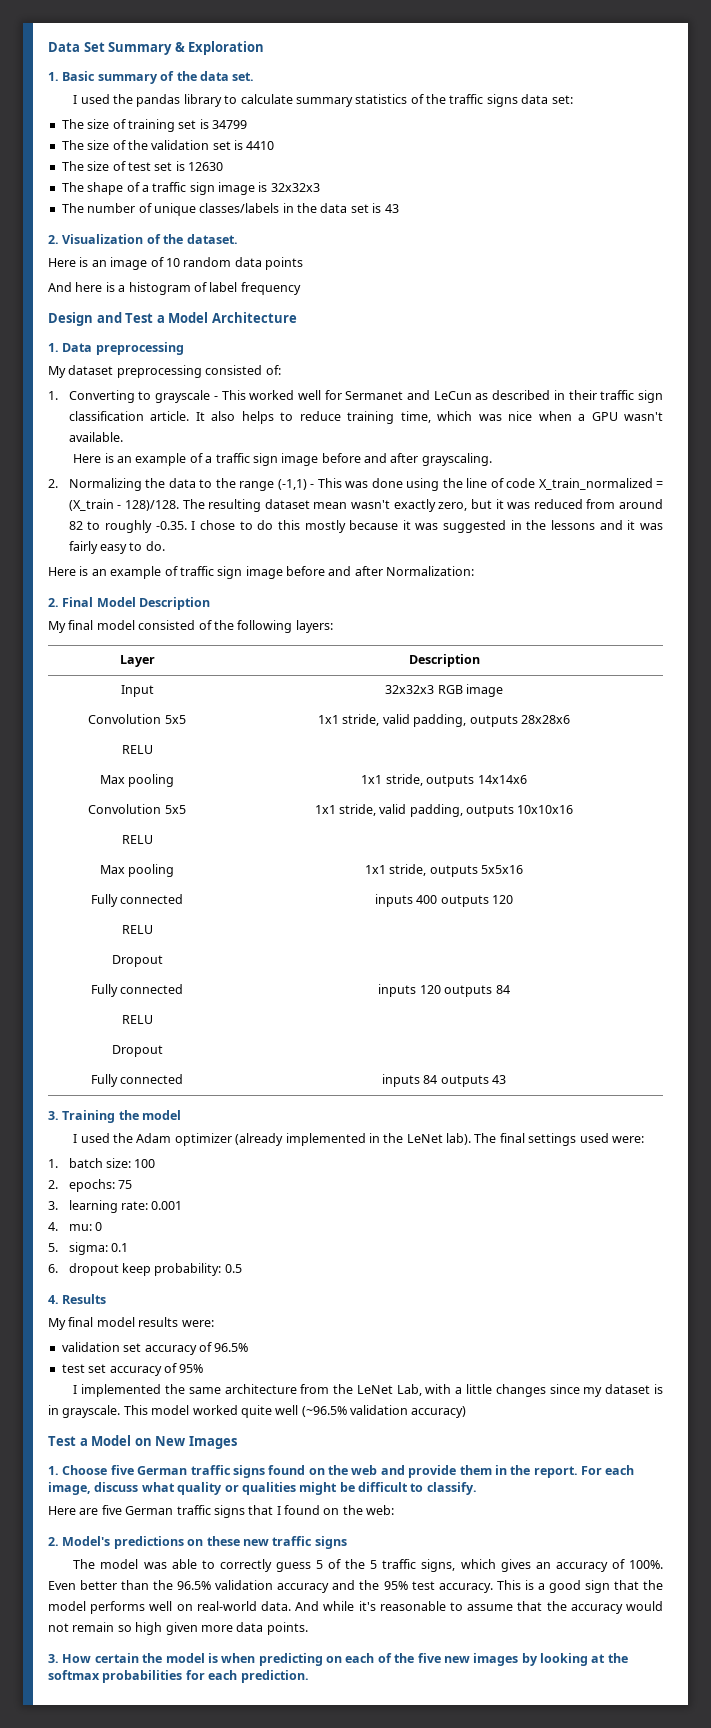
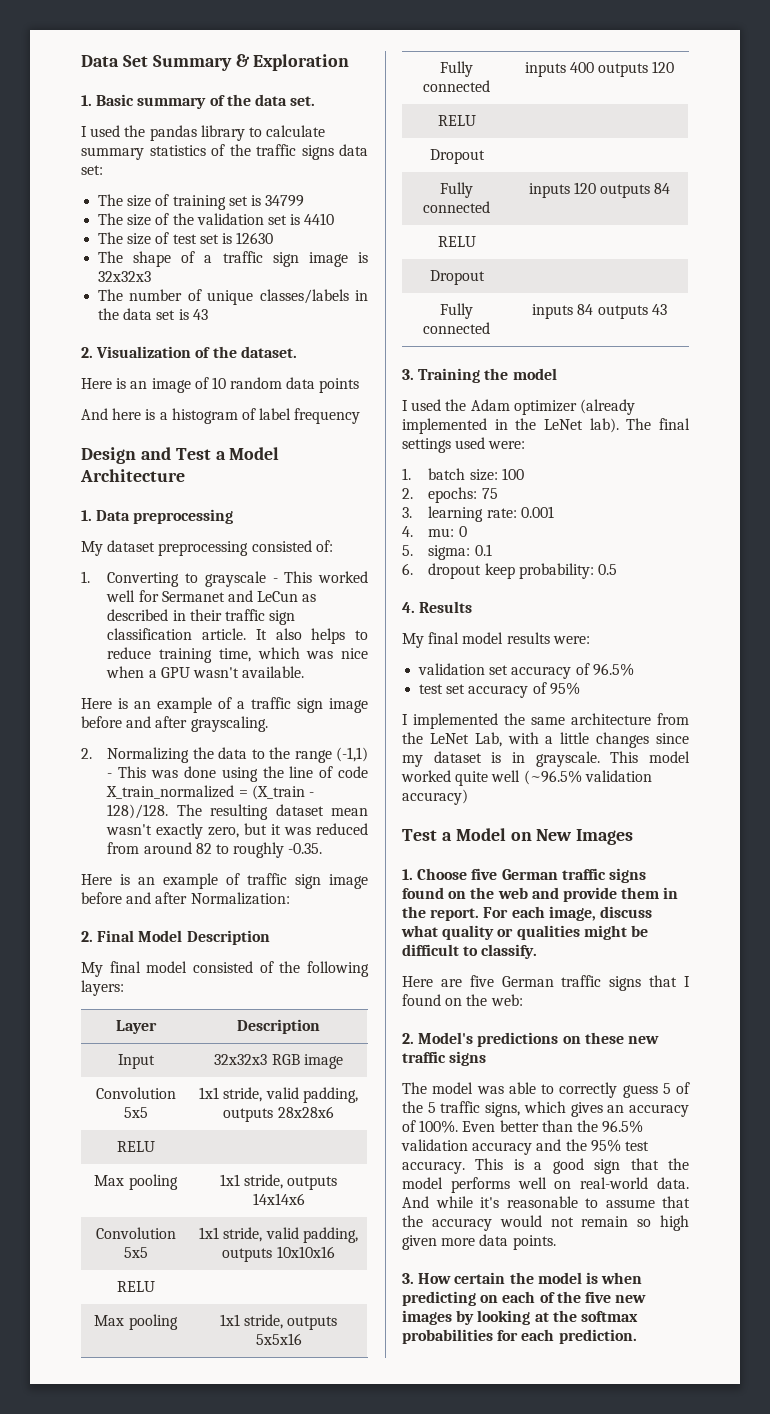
- The resulting dataset mean wasn't exactly zero, but it was reduced from around 82 to roughly -0.35. I chose to do this mostly because it was suggested in the lessons and it was fairly easy to do.
+ The resulting dataset mean wasn't exactly zero, but it was reduced from around 82 to roughly -0.35.

